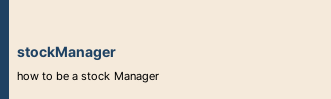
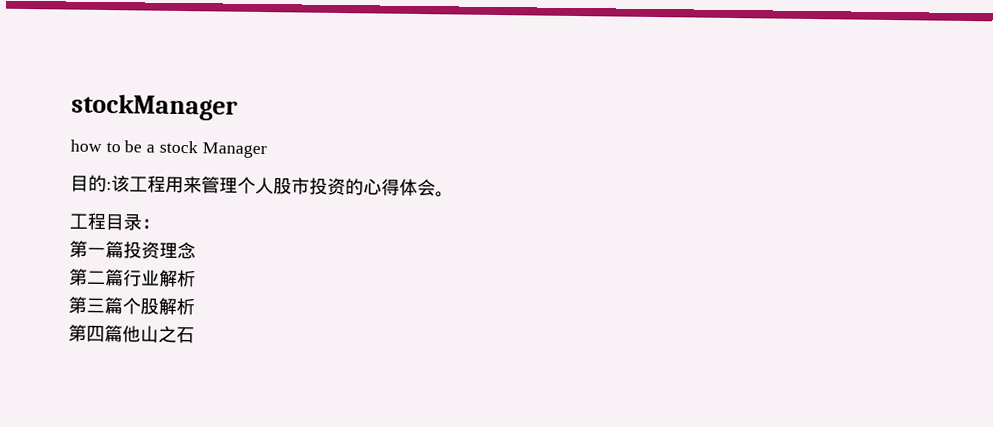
+ 目的:该工程用来管理个人股市投资的心得体会。
+ 工程目录：
+ 第一篇投资理念
+ 第二篇行业解析
+ 第三篇个股解析
+ 第四篇他山之石

